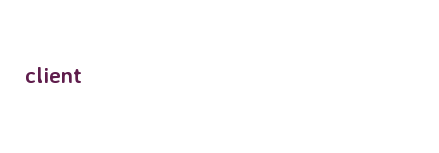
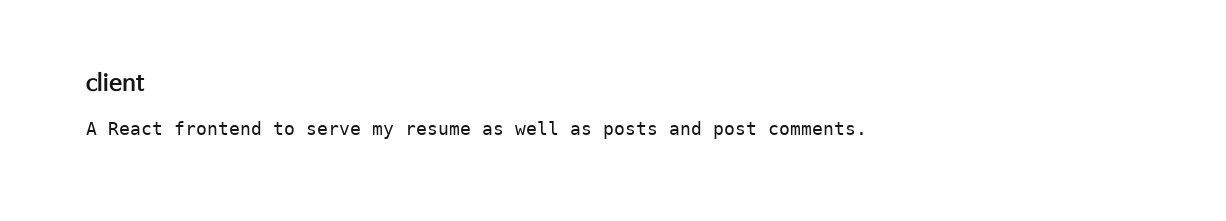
+ A React frontend to serve my resume as well as posts and post comments.

